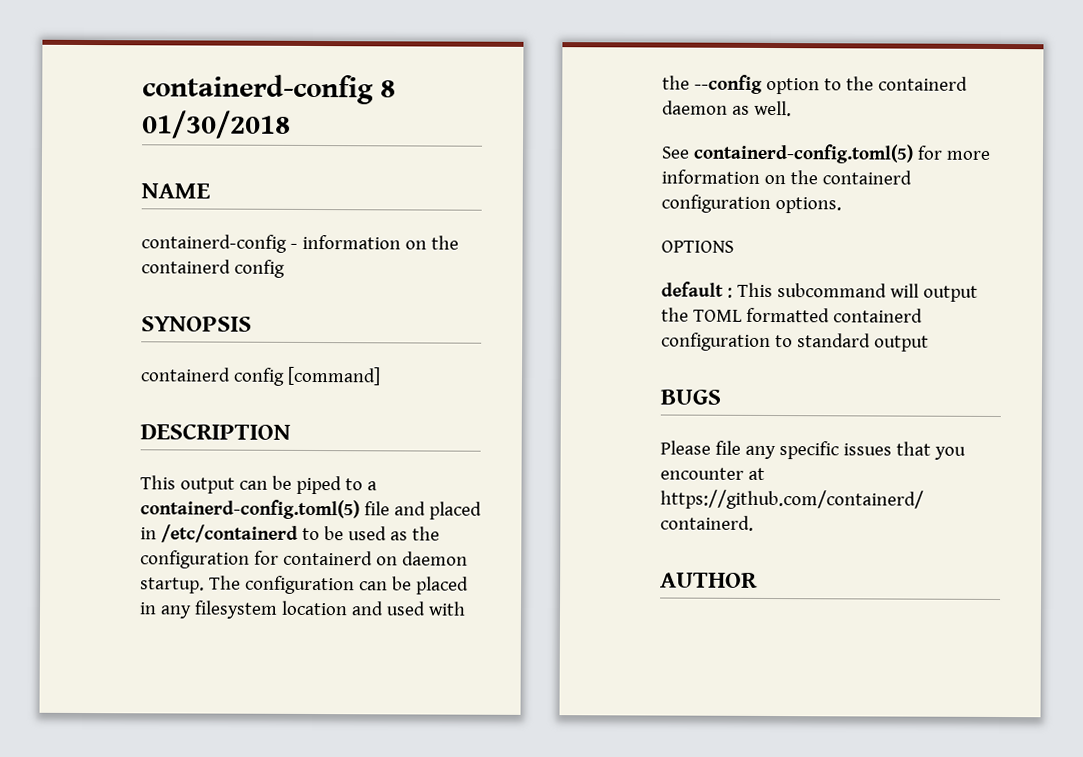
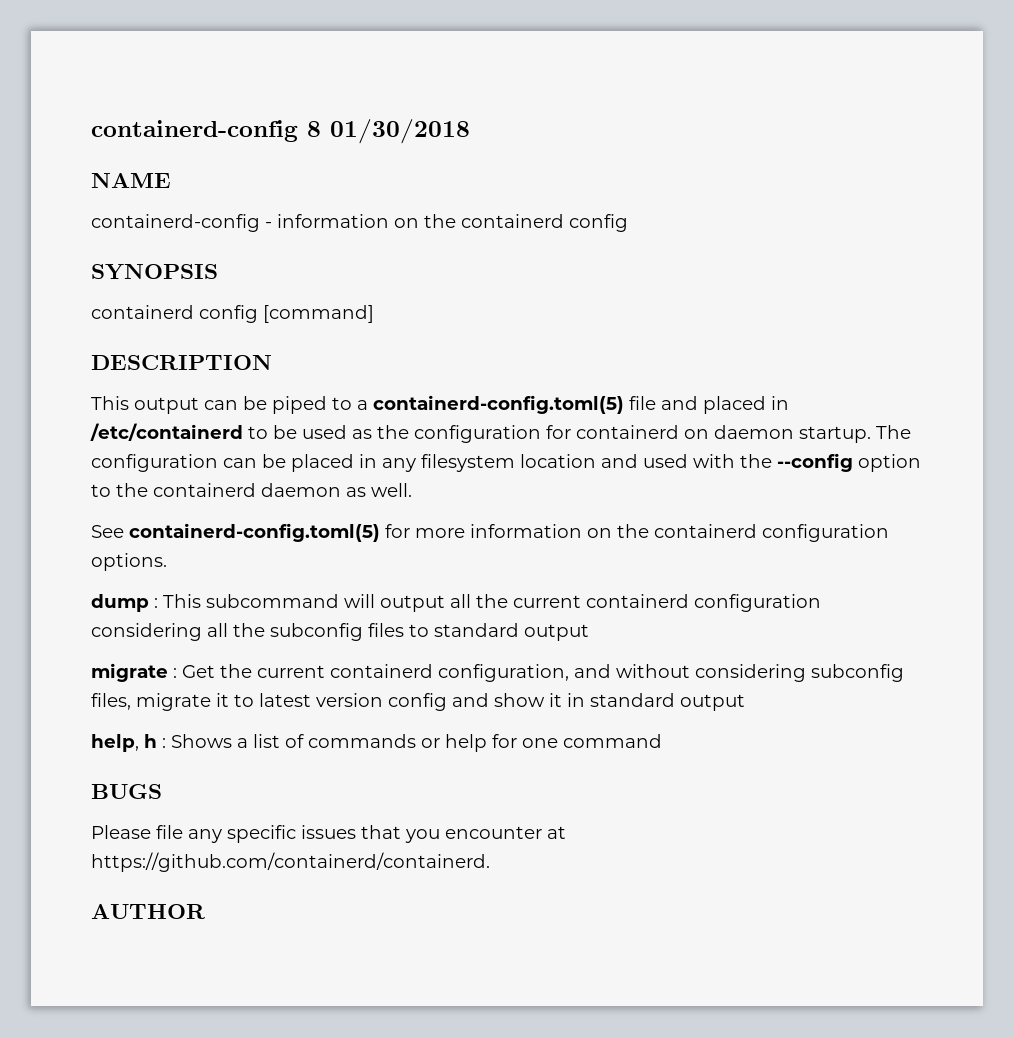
- OPTIONS
- default : This subcommand will output the TOML formatted containerd configuration to standard output
+ dump : This subcommand will output all the current containerd configuration considering all the subconfig files to standard output
+ migrate : Get the current containerd configuration, and without considering subconfig files, migrate it to latest version config and show it in standard output
+ help, h : Shows a list of commands or help for one command

